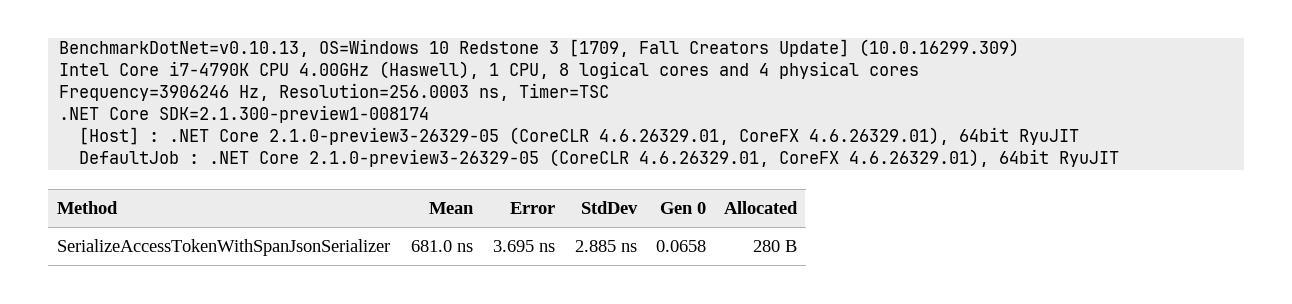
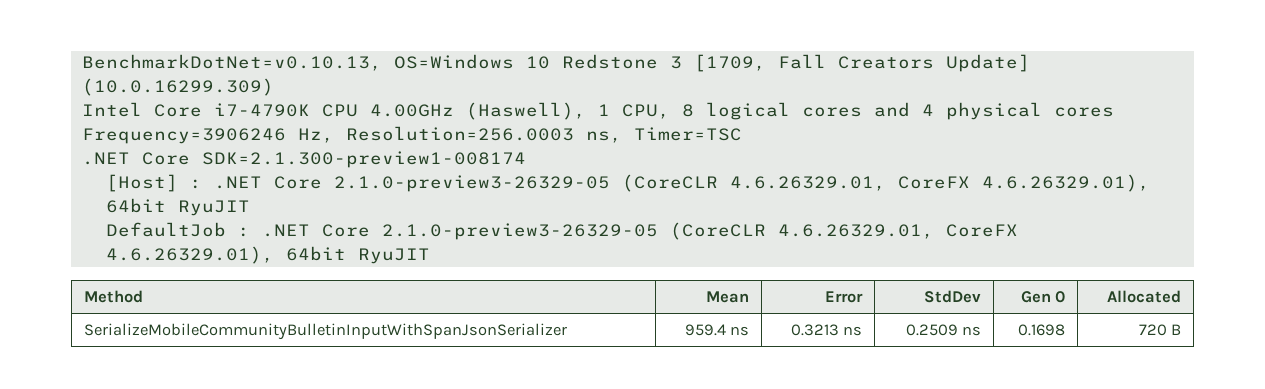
- SerializeAccessTokenWithSpanJsonSerializer | 681.0 ns | 3.695 ns | 2.885 ns | 0.0658 | 280 B
+ SerializeMobileCommunityBulletinInputWithSpanJsonSerializer | 959.4 ns | 0.3213 ns | 0.2509 ns | 0.1698 | 720 B

